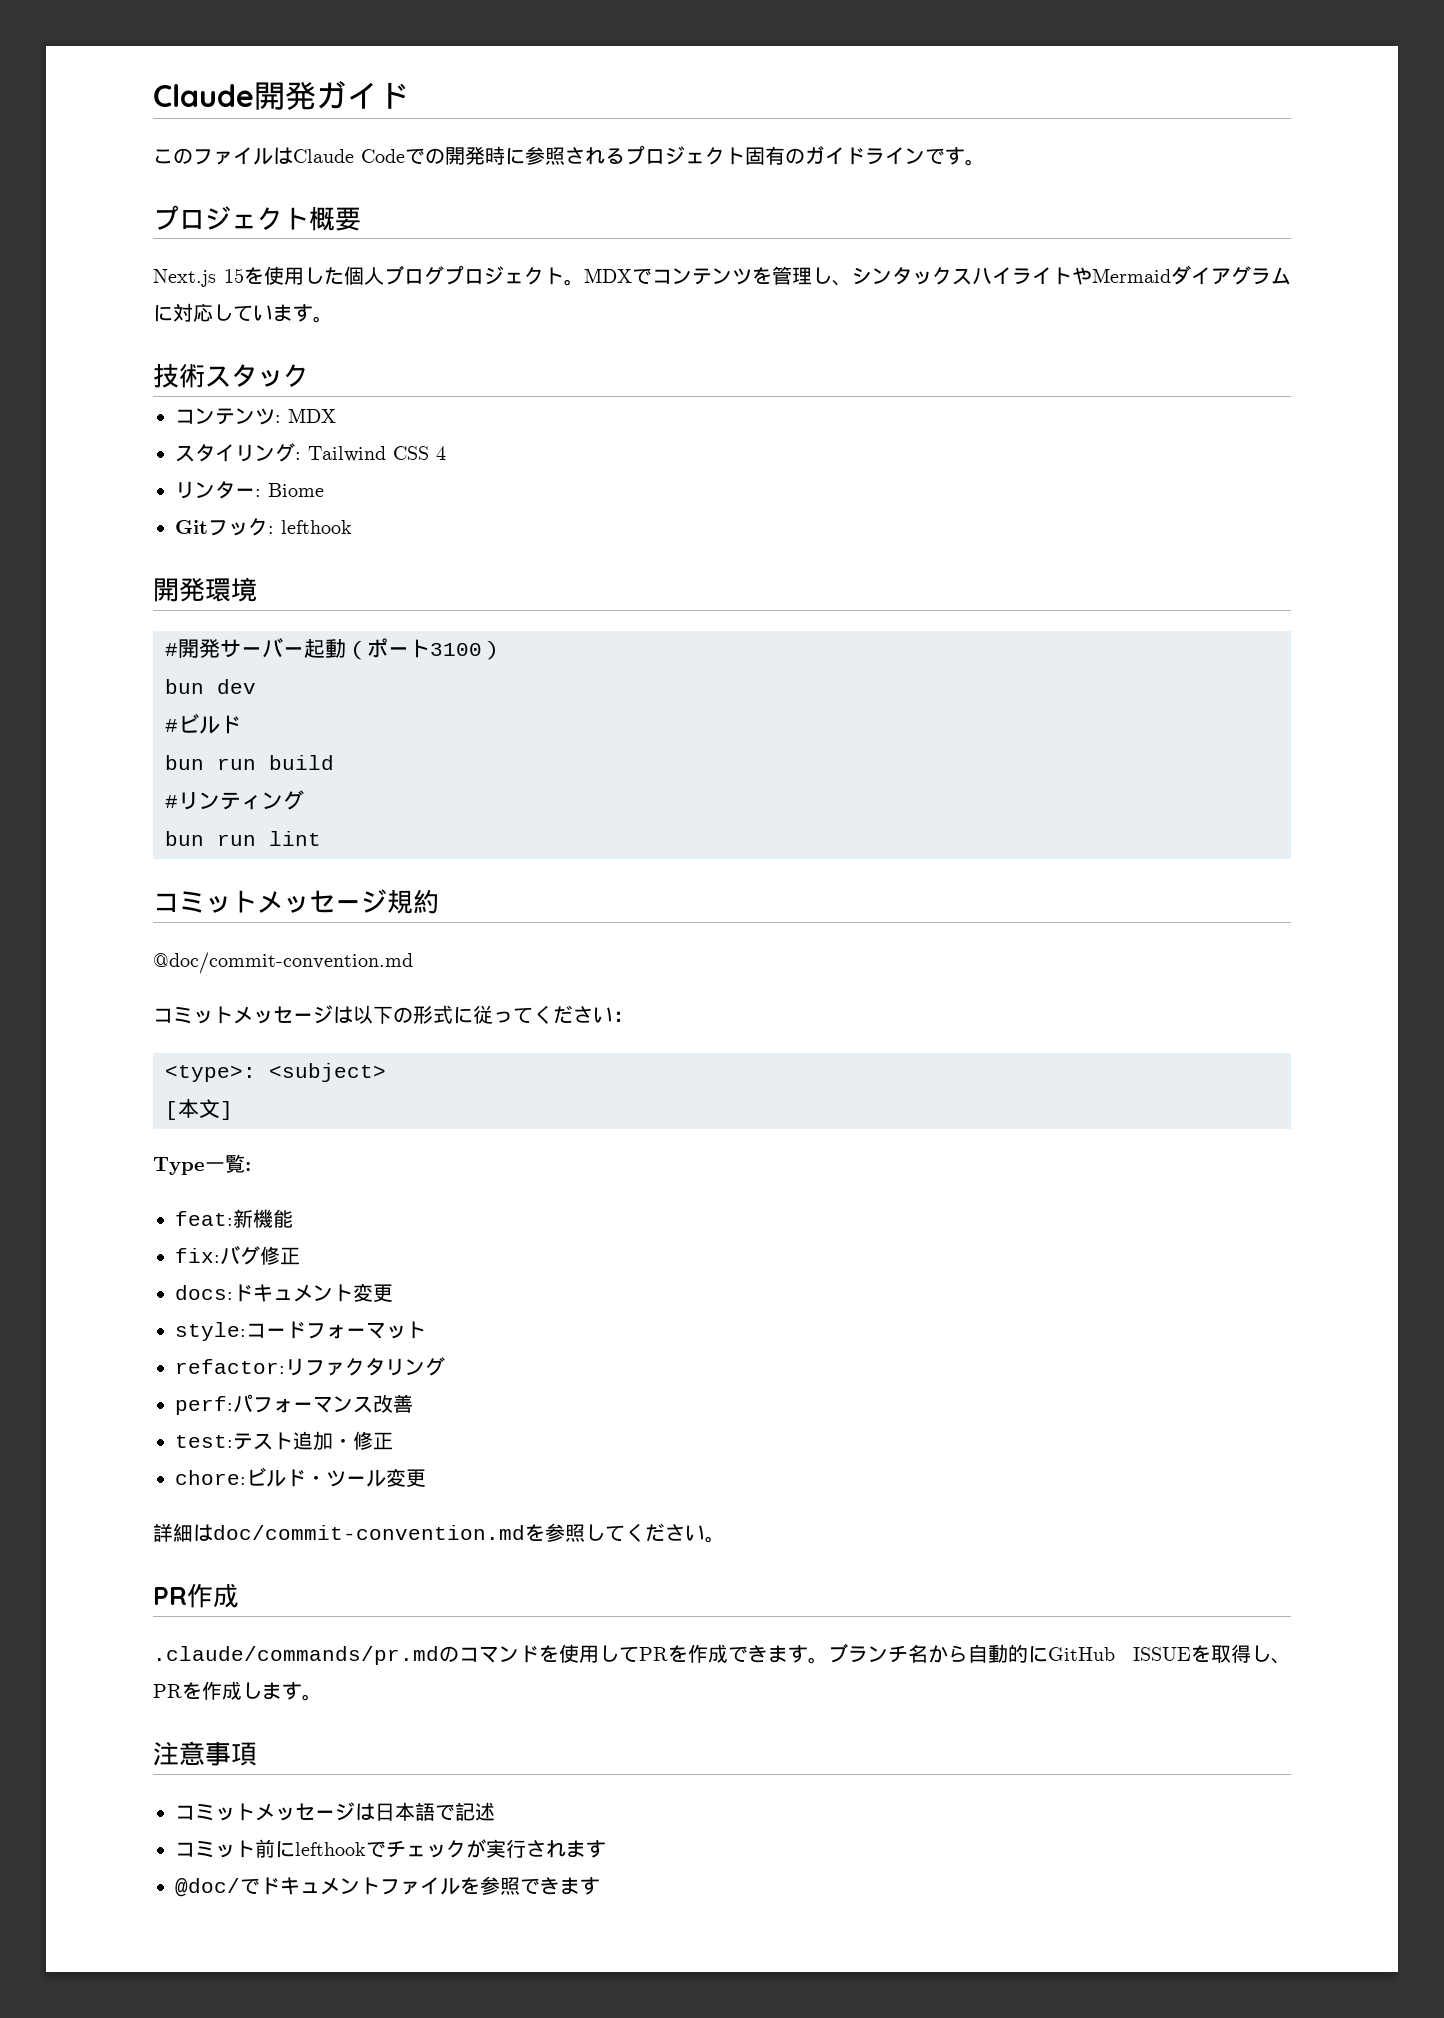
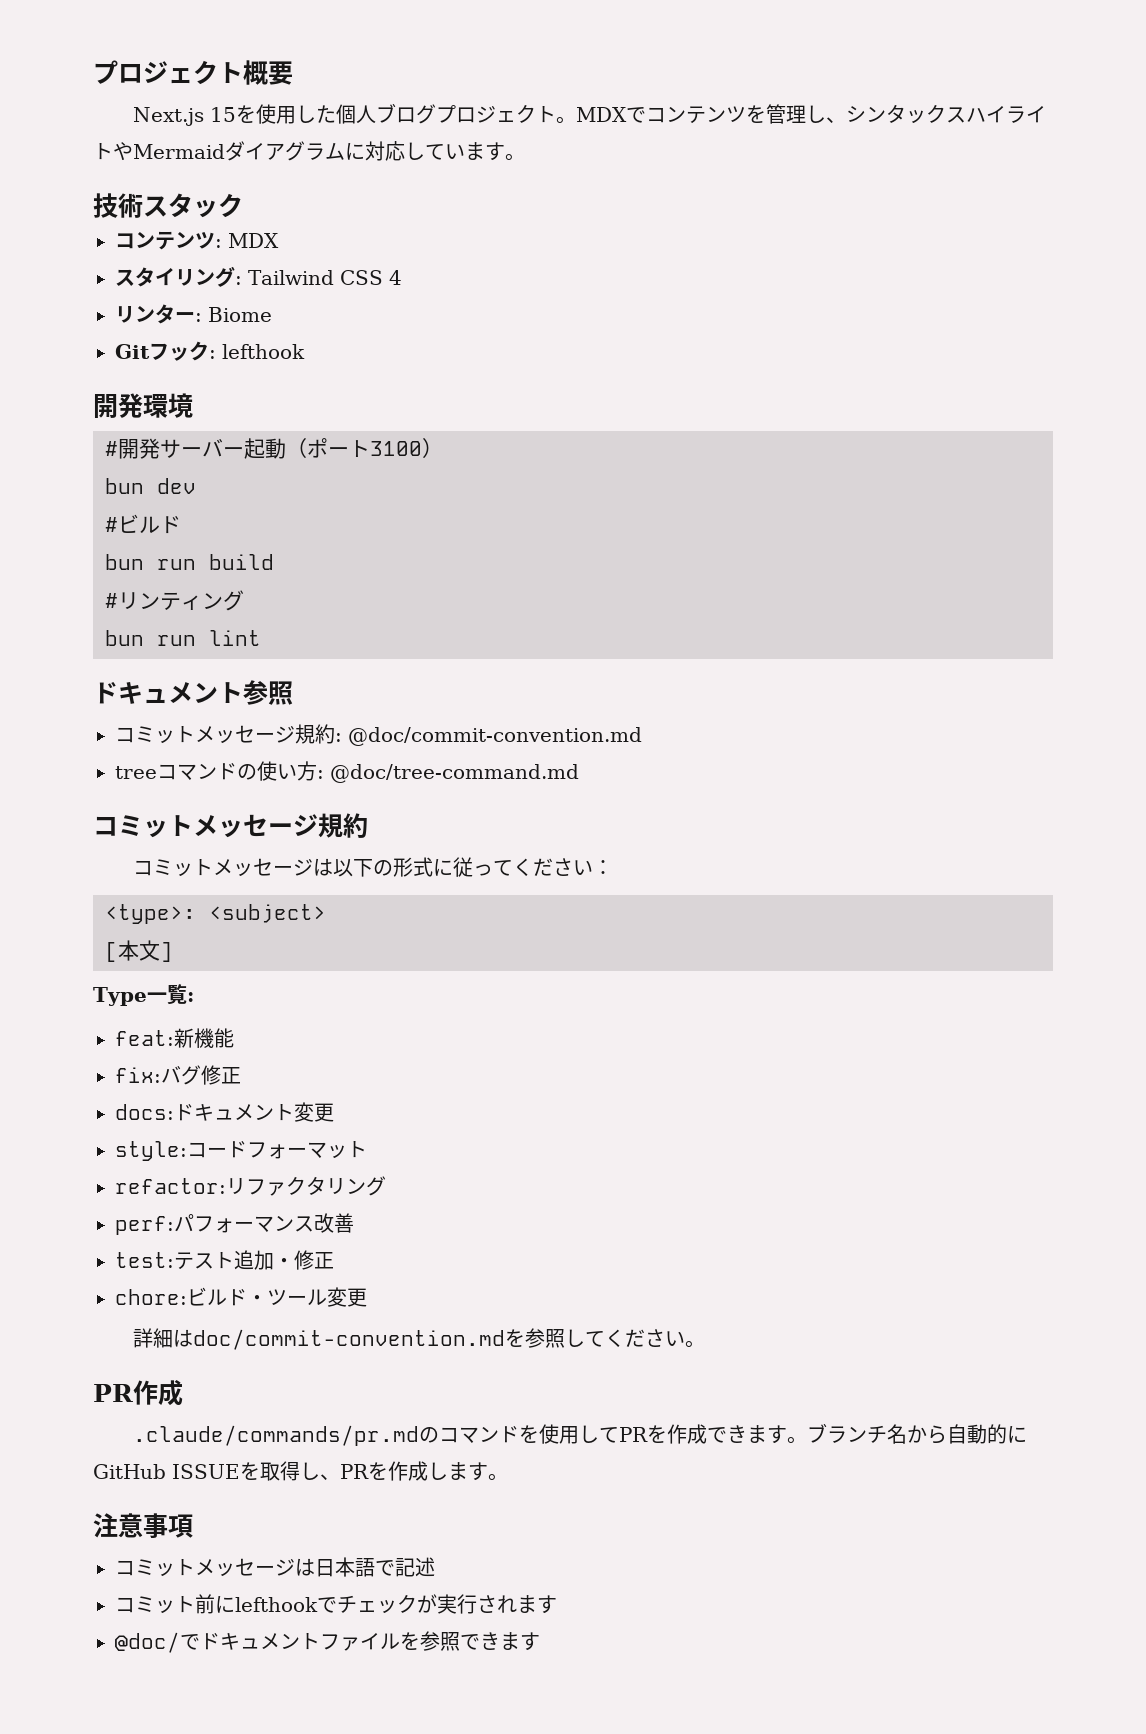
- Claude開発ガイド
- このファイルはClaude Codeでの開発時に参照されるプロジェクト固有のガイドラインです。
+ ドキュメント参照
+ コミットメッセージ規約: @doc/commit-convention.md
+ treeコマンドの使い方: @doc/tree-command.md
  コミットメッセージ規約
- @doc/commit-convention.md

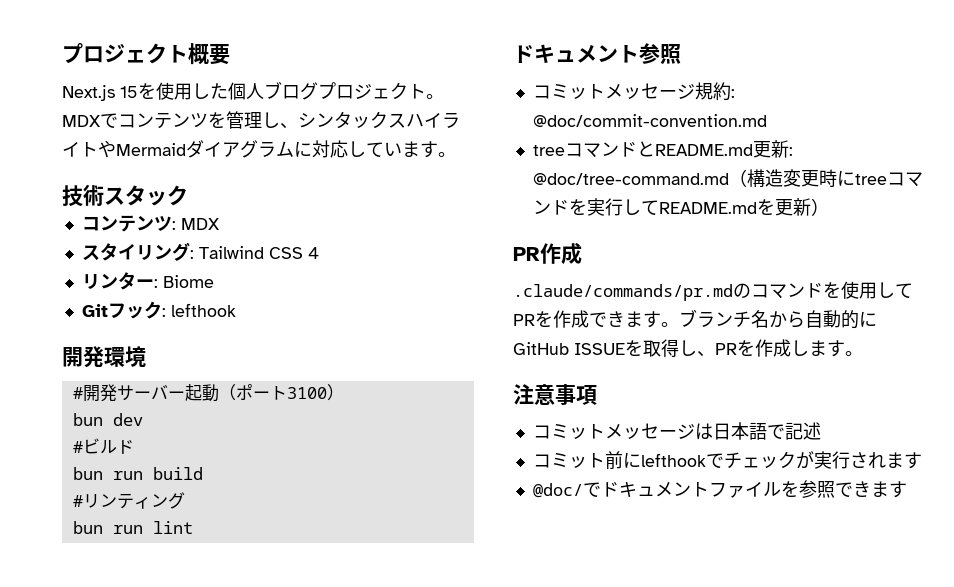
- treeコマンドの使い方: @doc/tree-command.md
- コミットメッセージ規約
- コミットメッセージは以下の形式に従ってください：
- <type>: <subject>
- [本文]
- Type一覧:
- feat:新機能
- fix:バグ修正
- docs:ドキュメント変更
- style:コードフォーマット
- refactor:リファクタリング
- perf:パフォーマンス改善
- test:テスト追加・修正
- chore:ビルド・ツール変更
- 詳細はdoc/commit-convention.mdを参照してください。
+ treeコマンドとREADME.md更新: @doc/tree-command.md（構造変更時にtreeコマンドを実行してREADME.mdを更新）

